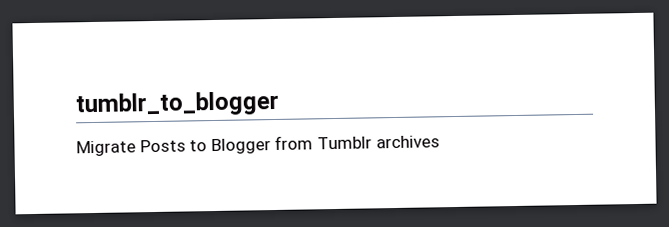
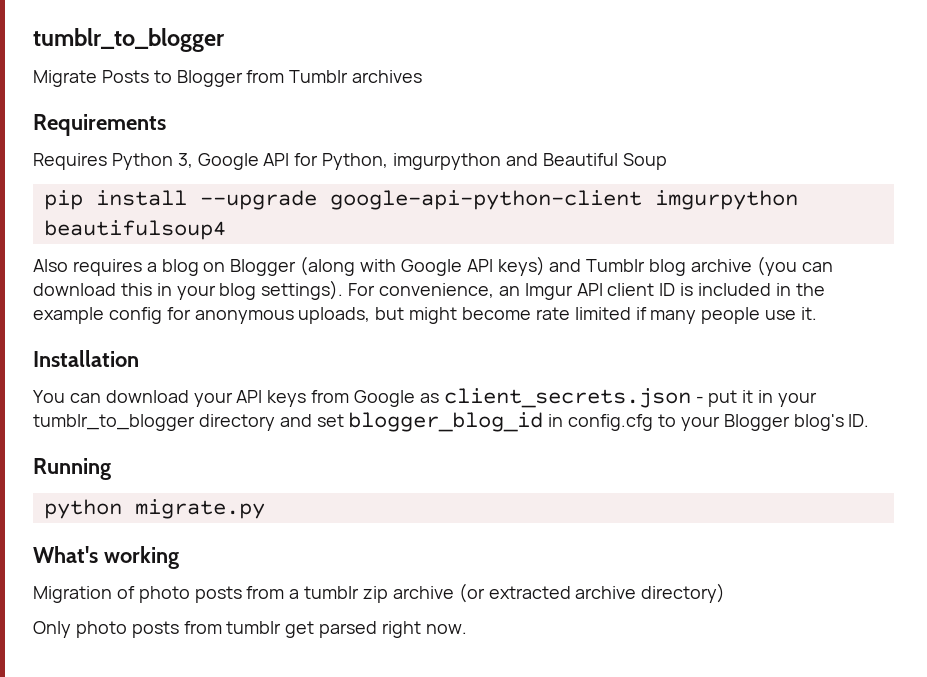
+ Requirements
+ Requires Python 3, Google API for Python, imgurpython and Beautiful Soup
+ pip install --upgrade google-api-python-client imgurpython beautifulsoup4
+ Also requires a blog on Blogger (along with Google API keys) and Tumblr blog archive (you can download this in your blog settings). For convenience, an Imgur API client ID is included in the example config for anonymous uploads, but might become rate limited if many people use it.
+ Installation
+ You can download your API keys from Google as client_secrets.json - put it in your tumblr_to_blogger directory and set blogger_blog_id in config.cfg to your Blogger blog's ID.
+ Running
+ python migrate.py
+ What's working
+ Migration of photo posts from a tumblr zip archive (or extracted archive directory)
+ Only photo posts from tumblr get parsed right now.

